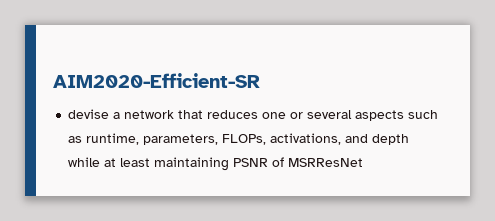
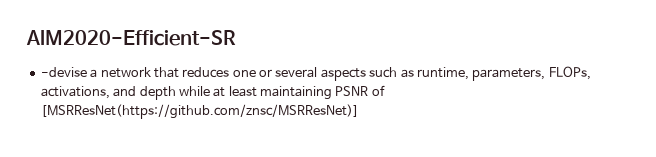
- devise a network that reduces one or several aspects such as runtime, parameters, FLOPs, activations, and depth while at least maintaining PSNR of MSRResNet
+ -devise a network that reduces one or several aspects such as runtime, parameters, FLOPs, activations, and depth while at least maintaining PSNR of [MSRResNet(https://github.com/znsc/MSRResNet)]

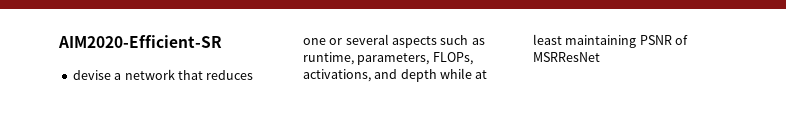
- -devise a network that reduces one or several aspects such as runtime, parameters, FLOPs, activations, and depth while at least maintaining PSNR of [MSRResNet(https://github.com/znsc/MSRResNet)]
+ devise a network that reduces one or several aspects such as runtime, parameters, FLOPs, activations, and depth while at least maintaining PSNR of MSRResNet

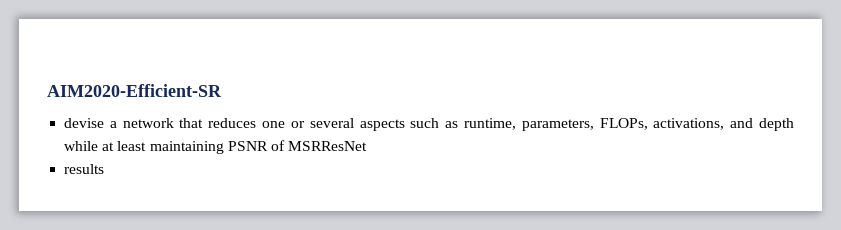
+ results

